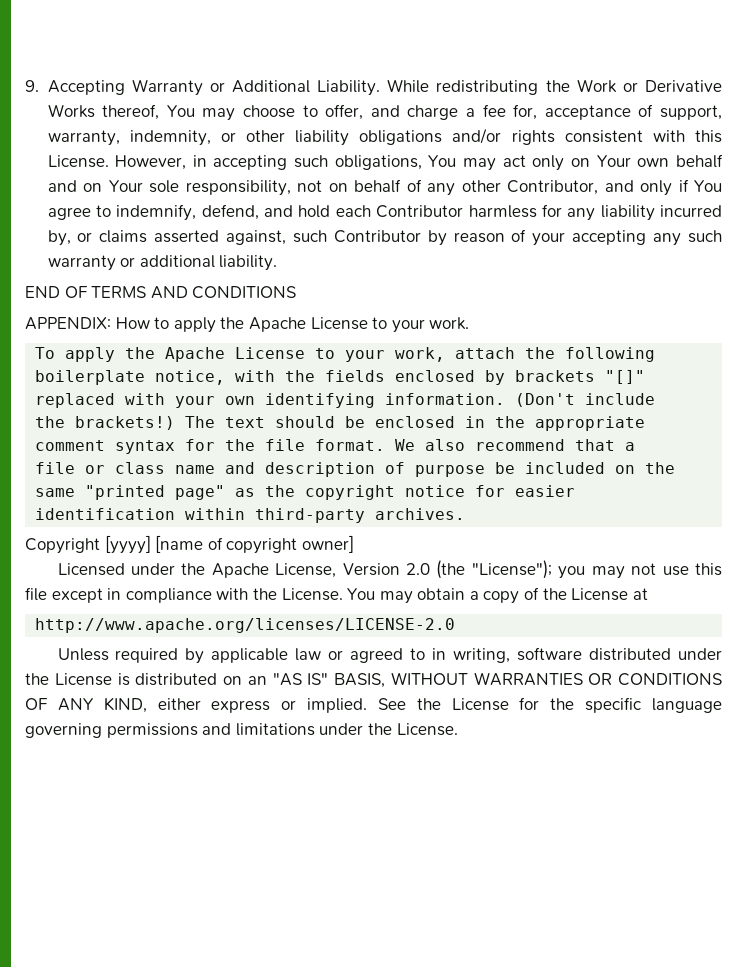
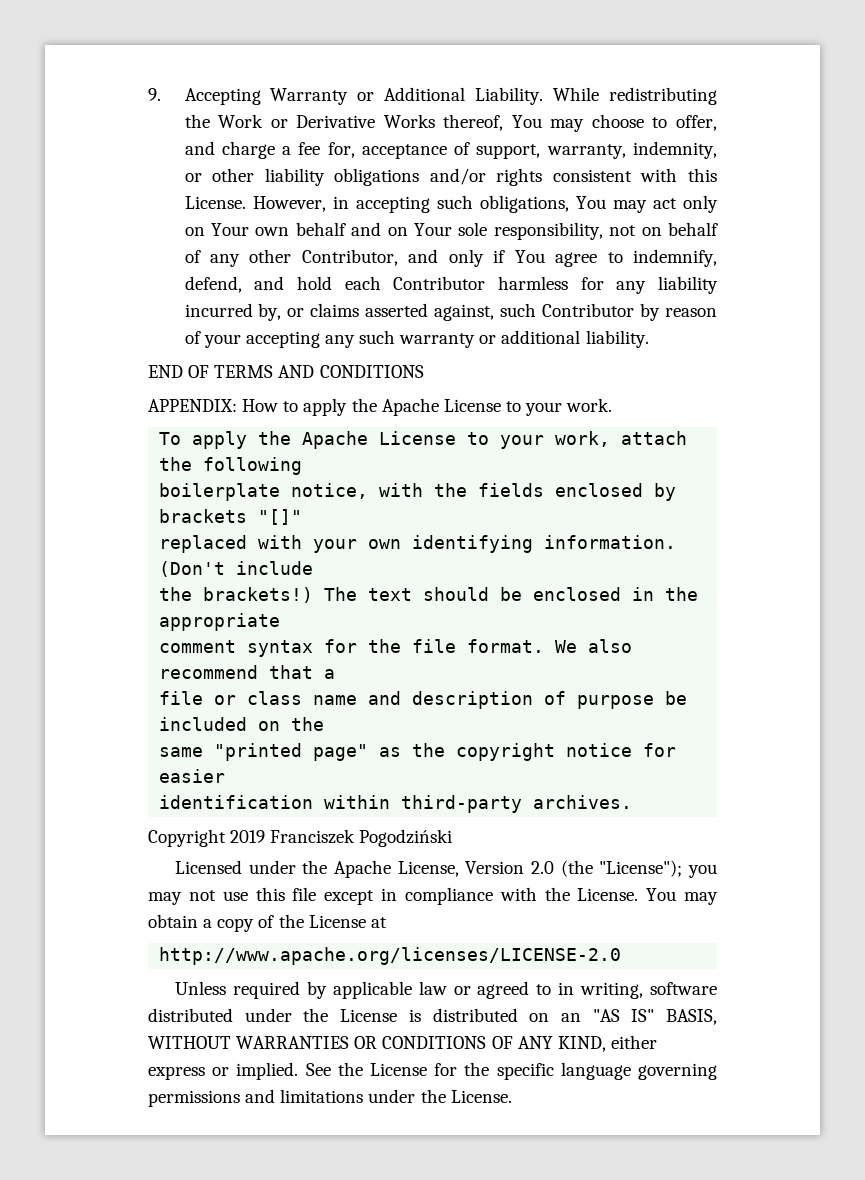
- Copyright [yyyy] [name of copyright owner]
+ Copyright 2019 Franciszek Pogodziński

